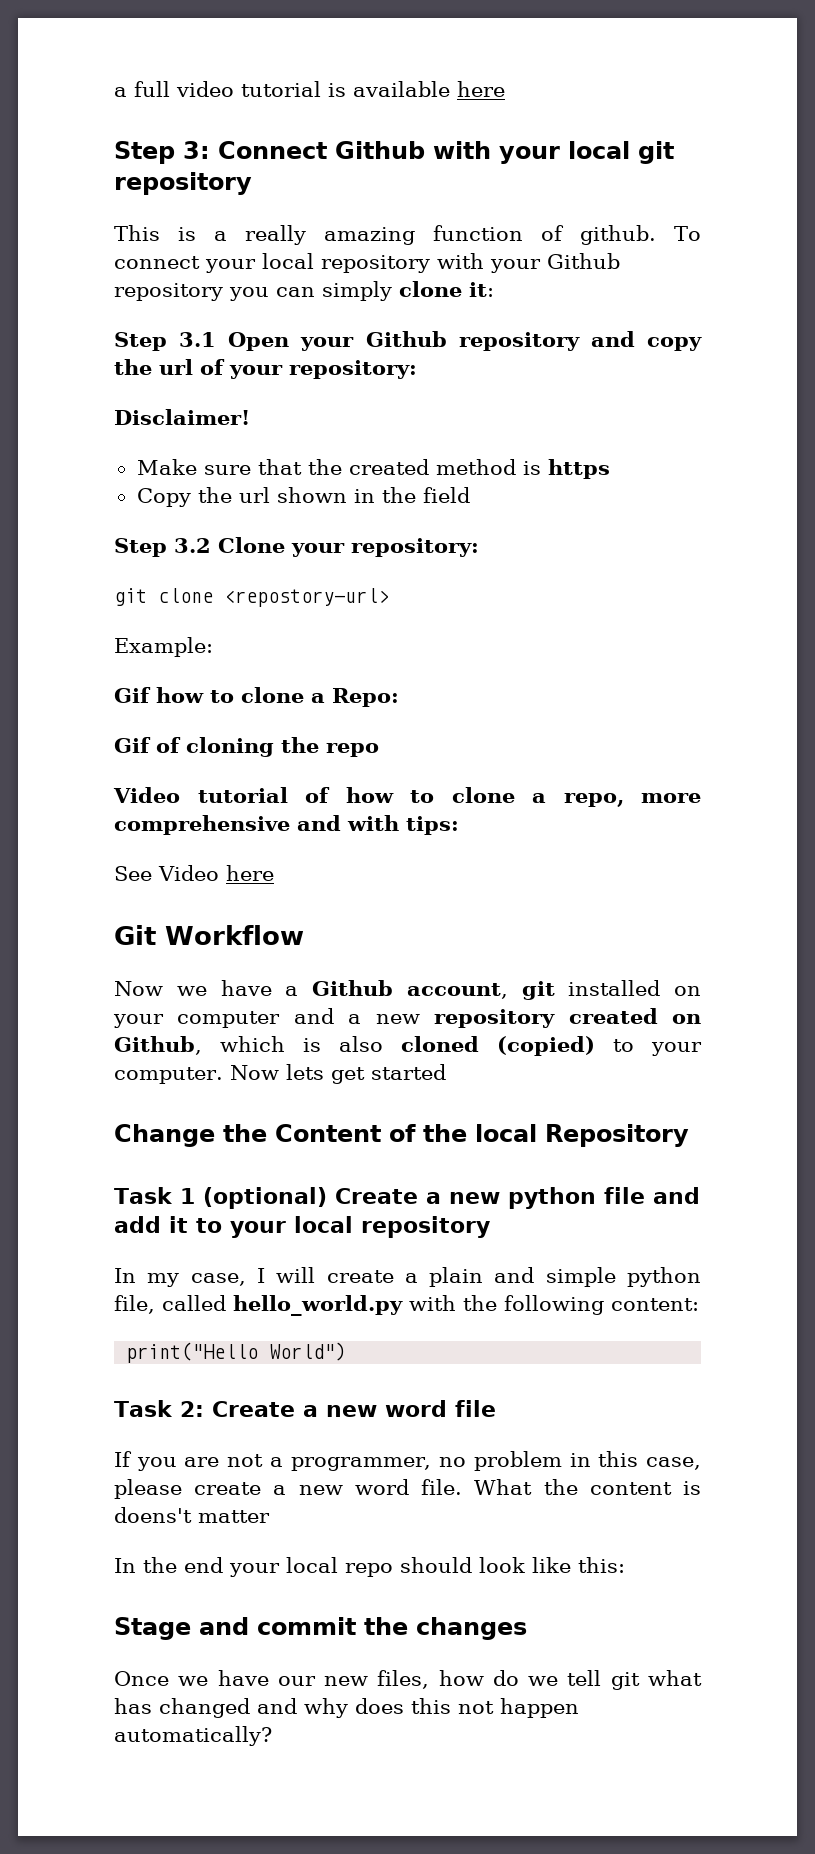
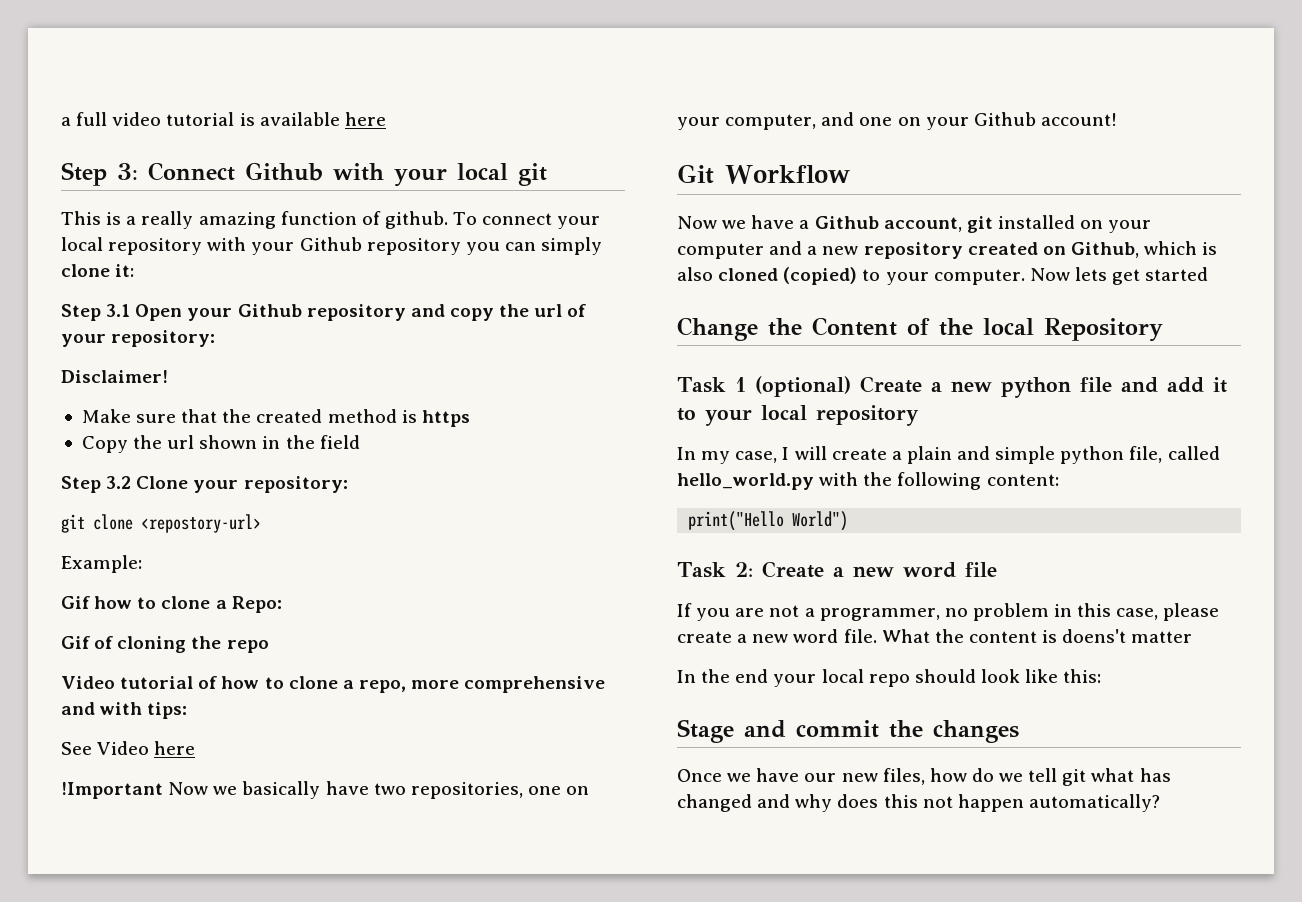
- Step 3: Connect Github with your local git repository
+ Step 3: Connect Github with your local git
+ !Important Now we basically have two repositories, one on your computer, and one on your Github account!

